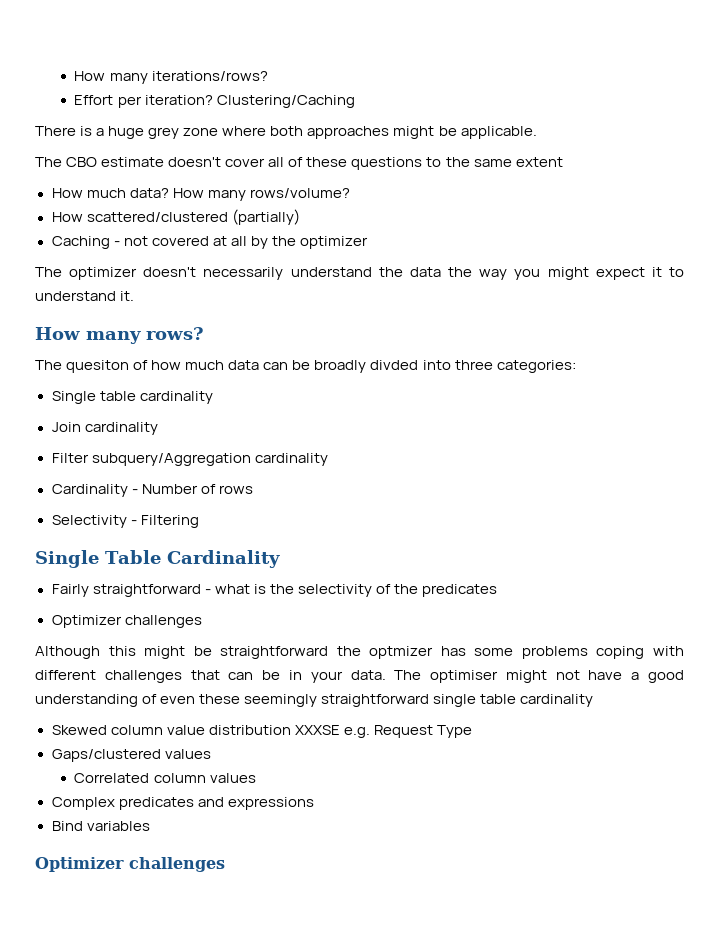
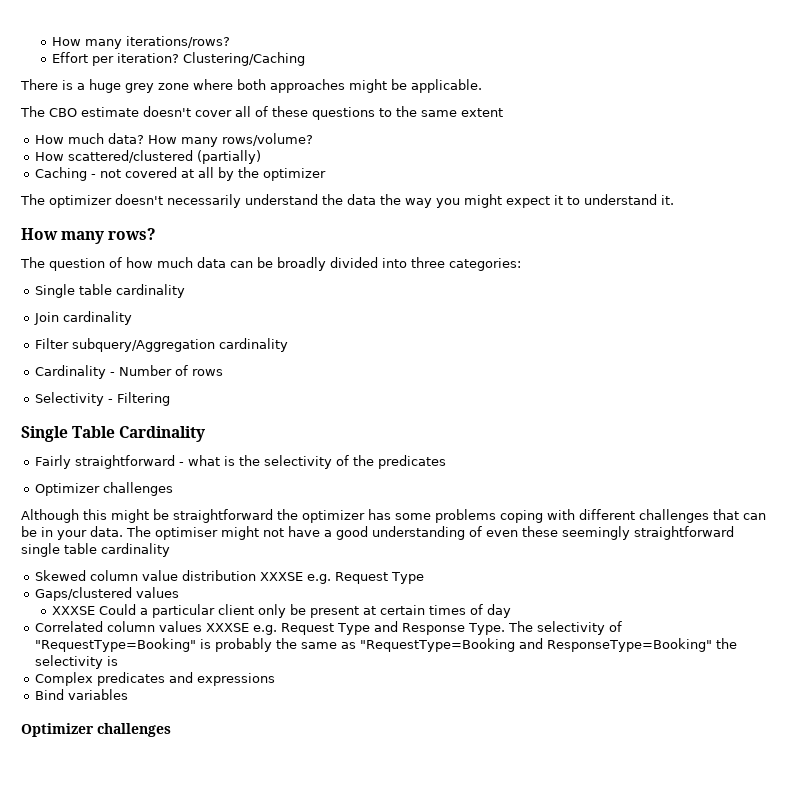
- The quesiton of how much data can be broadly divded into three categories:
+ The question of how much data can be broadly divided into three categories:
- Although this might be straightforward the optmizer has some problems coping with different challenges that can be in your data.
+ Although this might be straightforward the optimizer has some problems coping with different challenges that can be in your data.
- Correlated column values
+ XXXSE Could a particular client only be present at certain times of day
+ Correlated column values XXXSE e.g. Request Type and Response Type. The selectivity of "RequestType=Booking" is probably the same as "RequestType=Booking and ResponseType=Booking" the selectivity is

